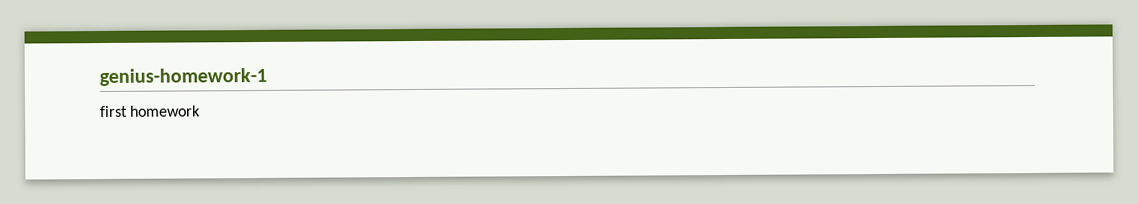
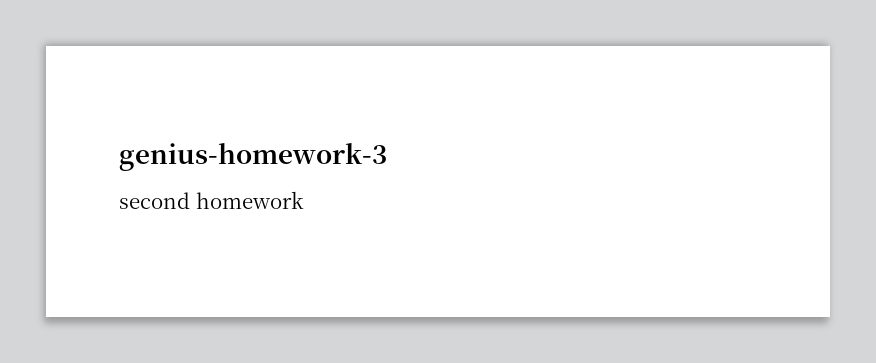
- genius-homework-1
- first homework
+ genius-homework-3
+ second homework

